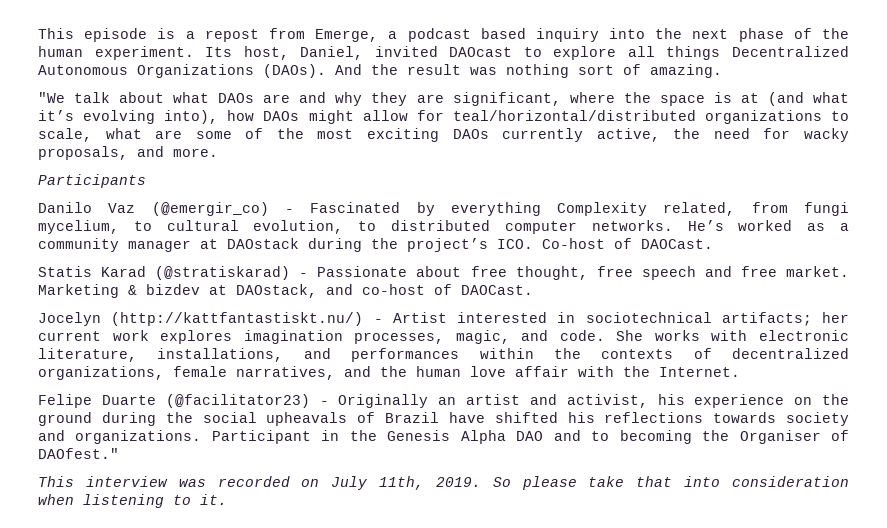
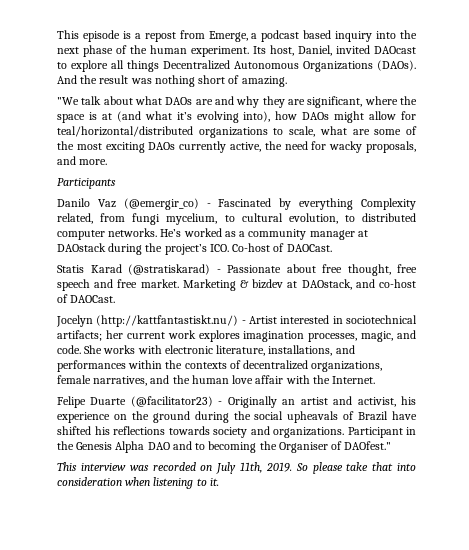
- And the result was nothing sort of amazing.
+ And the result was nothing short of amazing.

